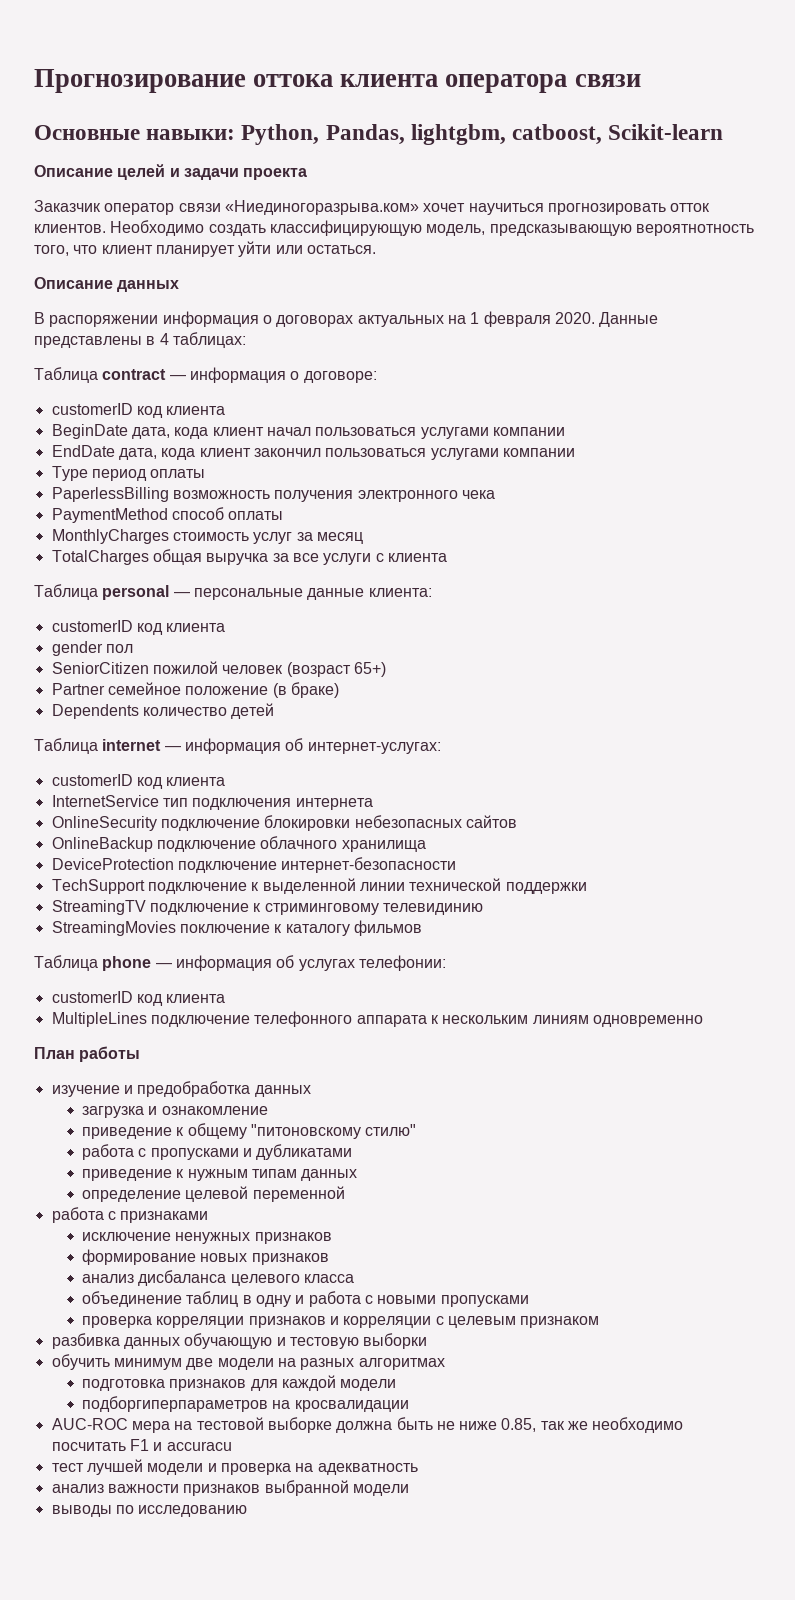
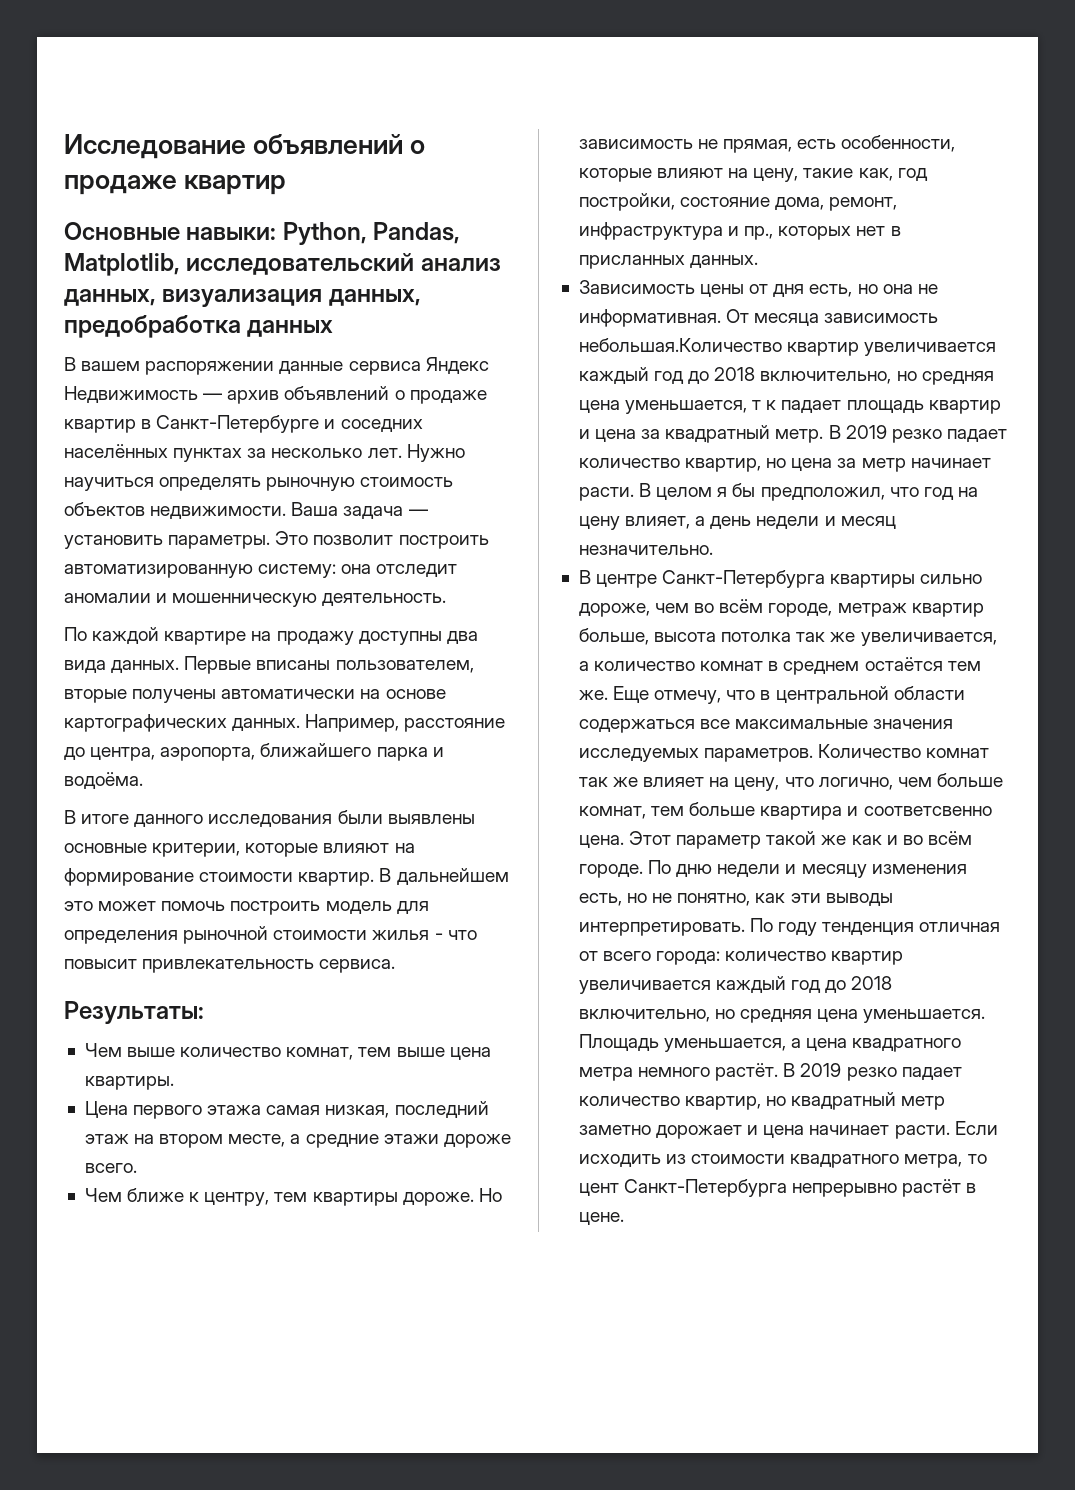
- Прогнозирование оттока клиента оператора связи
+ Исследование объявлений о продаже квартир
- Основные навыки: Python, Pandas, lightgbm, catboost, Scikit-learn
- Описание целей и задачи проекта
- Заказчик оператор связи «Ниединогоразрыва.ком» хочет научиться прогнозировать отток клиентов. Необходимо создать классифицирующую модель, предсказывающую вероятнотность того, что клиент планирует уйти или остаться.
- Описание данных
- В распоряжении информация о договорах актуальных на 1 февраля 2020. Данные представлены в 4 таблицах:
- Таблица contract — информация о договоре:
- customerID код клиента
- BeginDate дата, кода клиент начал пользоваться услугами компании
- EndDate дата, кода клиент закончил пользоваться услугами компании
- Type период оплаты
- PaperlessBilling возможность получения электронного чека
- PaymentMethod способ оплаты
- MonthlyCharges стоимость услуг за месяц
- TotalCharges общая выручка за все услуги с клиента
- Таблица personal — персональные данные клиента:
- customerID код клиента
- gender пол
- SeniorCitizen пожилой человек (возраст 65+)
- Partner семейное положение (в браке)
- Dependents количество детей
- Таблица internet — информация об интернет-услугах:
- customerID код клиента
- InternetService тип подключения интернета
- OnlineSecurity подключение блокировки небезопасных сайтов
- OnlineBackup подключение облачного хранилища
- DeviceProtection подключение интернет-безопасности
- TechSupport подключение к выделенной линии технической поддержки
- StreamingTV подключение к стриминговому телевидинию
- StreamingMovies поключение к каталогу фильмов
- Таблица phone — информация об услугах телефонии:
- customerID код клиента
- MultipleLines подключение телефонного аппарата к нескольким линиям одновременно
- План работы
- изучение и предобработка данных
- загрузка и ознакомление
- приведение к общему "питоновскому стилю"
- работа с пропусками и дубликатами
- приведение к нужным типам данных
- определение целевой переменной
- работа с признаками
- исключение ненужных признаков
- формирование новых признаков
- анализ дисбаланса целевого класса
- объединение таблиц в одну и работа с новыми пропусками
- проверка корреляции признаков и корреляции с целевым признаком
- разбивка данных обучающую и тестовую выборки
- обучить минимум две модели на разных алгоритмах
- подготовка признаков для каждой модели
- подборгиперпараметров на кросвалидации
- AUC-ROC мера на тестовой выборке должна быть не ниже 0.85, так же необходимо посчитать F1 и accuracu
- тест лучшей модели и проверка на адекватность
- анализ важности признаков выбранной модели
- выводы по исследованию
+ Основные навыки: Python, Pandas, Matplotlib, исследовательский анализ данных, визуализация данных, предобработка данных
+ В вашем распоряжении данные сервиса Яндекc Недвижимость — архив объявлений о продаже квартир в Санкт-Петербурге и соседних населённых пунктах за несколько лет. Нужно научиться определять рыночную стоимость объектов недвижимости. Ваша задача — установить параметры. Это позволит построить автоматизированную систему: она отследит аномалии и мошенническую деятельность.
+ По каждой квартире на продажу доступны два вида данных. Первые вписаны пользователем, вторые получены автоматически на основе картографических данных. Например, расстояние до центра, аэропорта, ближайшего парка и водоёма.
+ В итоге данного исследования были выявлены основные критерии, которые влияют на формирование стоимости квартир. В дальнейшем это может помочь построить модель для определения рыночной стоимости жилья - что повысит привлекательность сервиса.
+ Результаты:
+ Чем выше количество комнат, тем выше цена квартиры.
+ Цена первого этажа самая низкая, последний этаж на втором месте, а средние этажи дороже всего.
+ Чем ближе к центру, тем квартиры дороже. Но зависимость не прямая, есть особенности, которые влияют на цену, такие как, год постройки, состояние дома, ремонт, инфраструктура и пр., которых нет в присланных данных.
+ Зависимость цены от дня есть, но она не информативная. От месяца зависимость небольшая.Количество квартир увеличивается каждый год до 2018 включительно, но средняя цена уменьшается, т к падает площадь квартир и цена за квадратный метр. В 2019 резко падает количество квартир, но цена за метр начинает расти. В целом я бы предположил, что год на цену влияет, а день недели и месяц незначительно.
+ В центре Санкт-Петербурга квартиры сильно дороже, чем во всём городе, метраж квартир больше, высота потолка так же увеличивается, а количество комнат в среднем остаётся тем же. Еще отмечу, что в центральной области содержаться все максимальные значения исследуемых параметров. Количество комнат так же влияет на цену, что логично, чем больше комнат, тем больше квартира и соответсвенно цена. Этот параметр такой же как и во всём городе. По дню недели и месяцу изменения есть, но не понятно, как эти выводы интерпретировать. По году тенденция отличная от всего города: количество квартир увеличивается каждый год до 2018 включительно, но средняя цена уменьшается. Площадь уменьшается, а цена квадратного метра немного растёт. В 2019 резко падает количество квартир, но квадратный метр заметно дорожает и цена начинает расти. Если исходить из стоимости квадратного метра, то цент Санкт-Петербурга непрерывно растёт в цене.

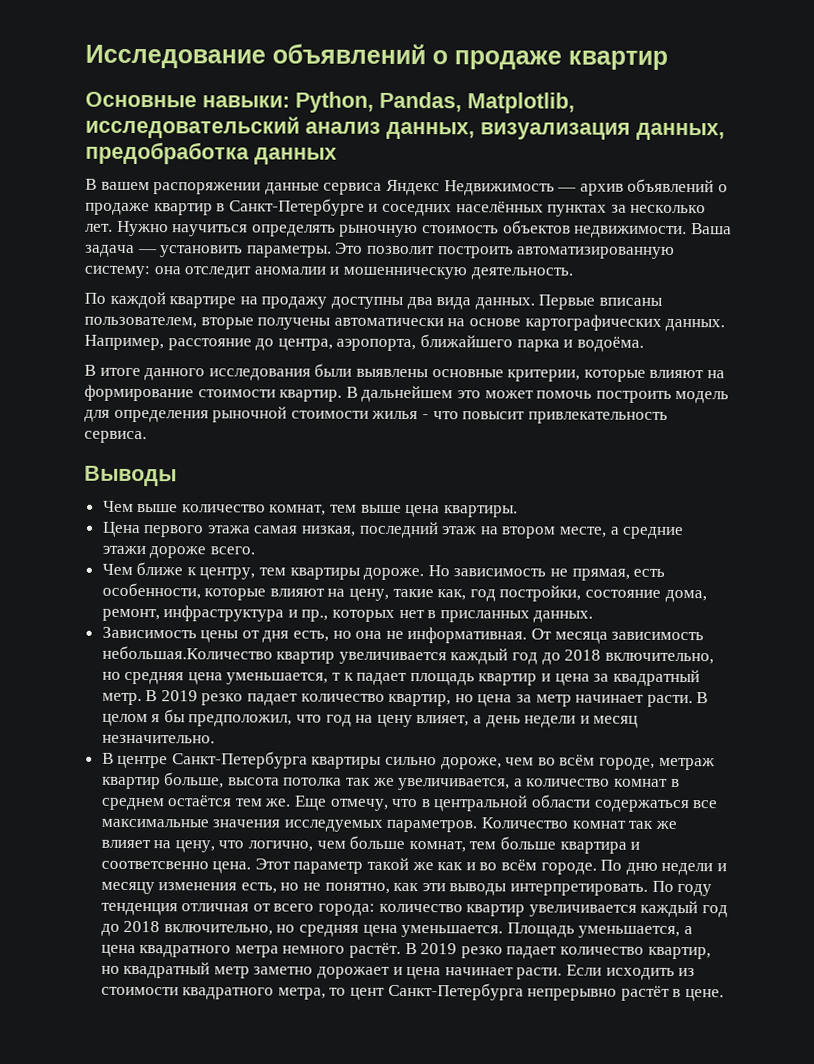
- Результаты:
+ Выводы

